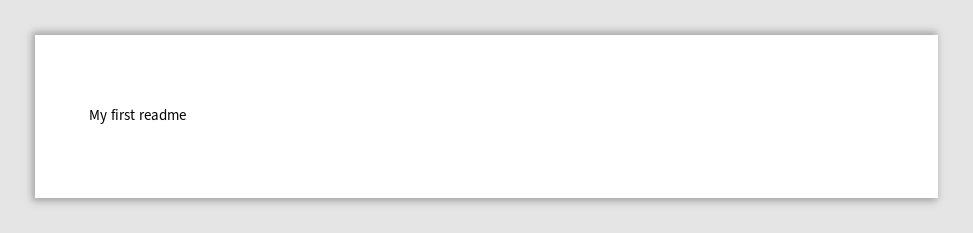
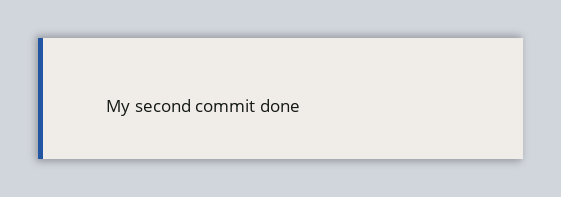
- My first readme
+ My second commit done

